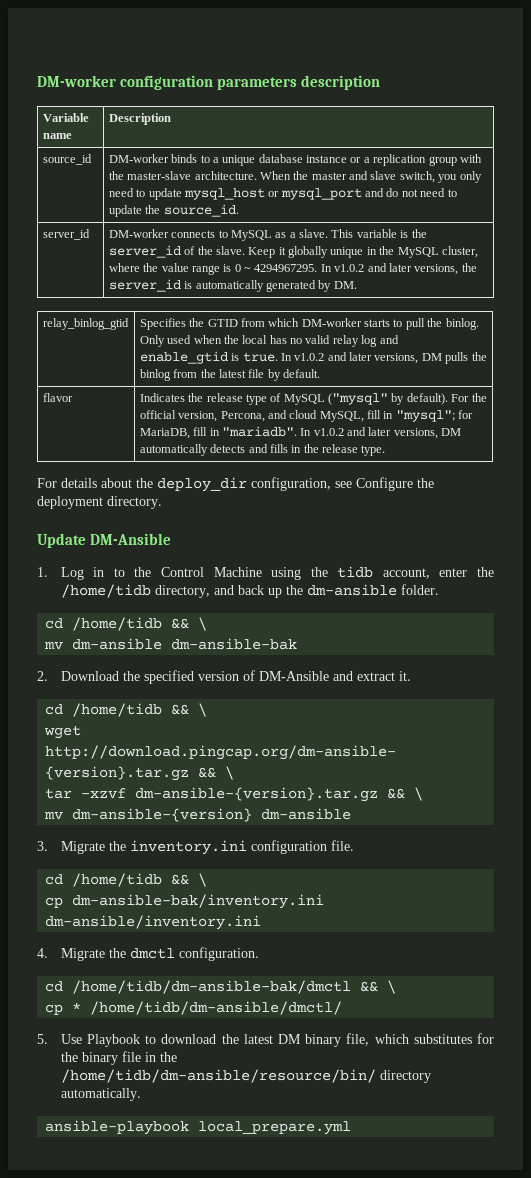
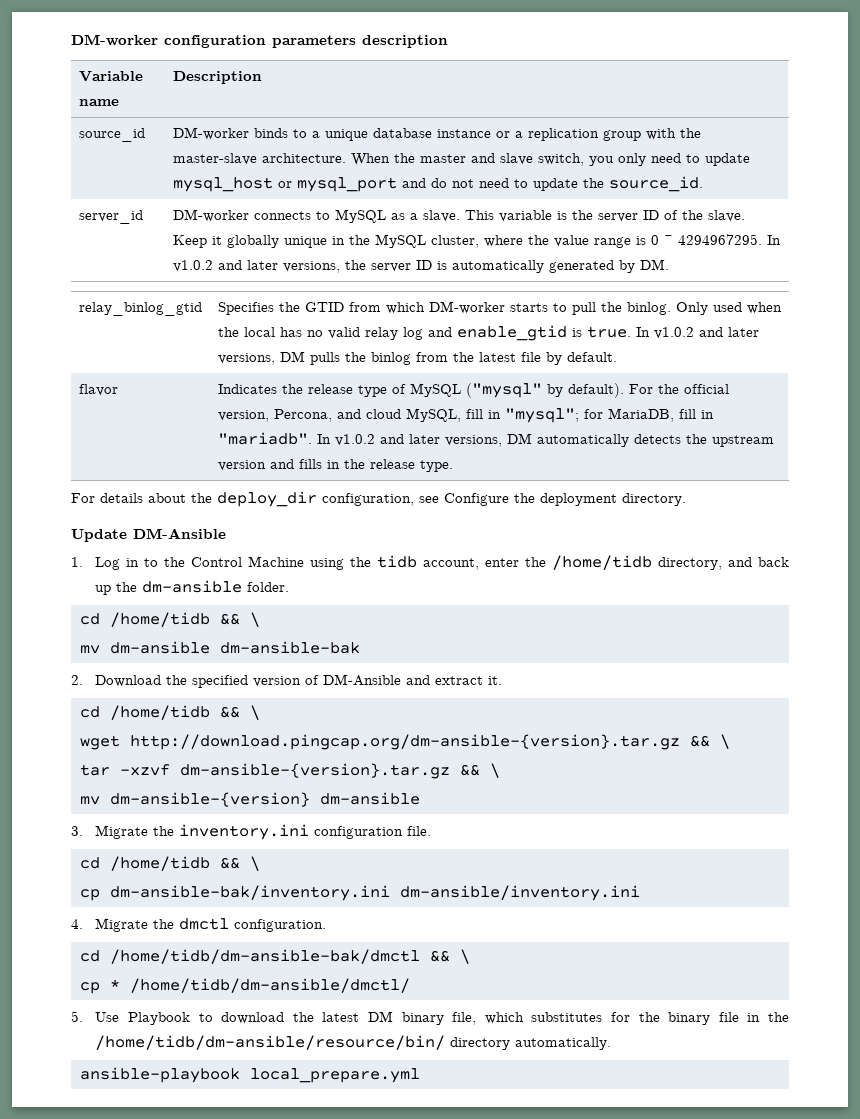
- This variable is the server_id of the slave.
+ This variable is the server ID of the slave.
- In v1.0.2 and later versions, the server_id is automatically generated by DM.
+ In v1.0.2 and later versions, the server ID is automatically generated by DM.
- In v1.0.2 and later versions, DM automatically detects and fills in the release type.
+ In v1.0.2 and later versions, DM automatically detects the upstream version and fills in the release type.

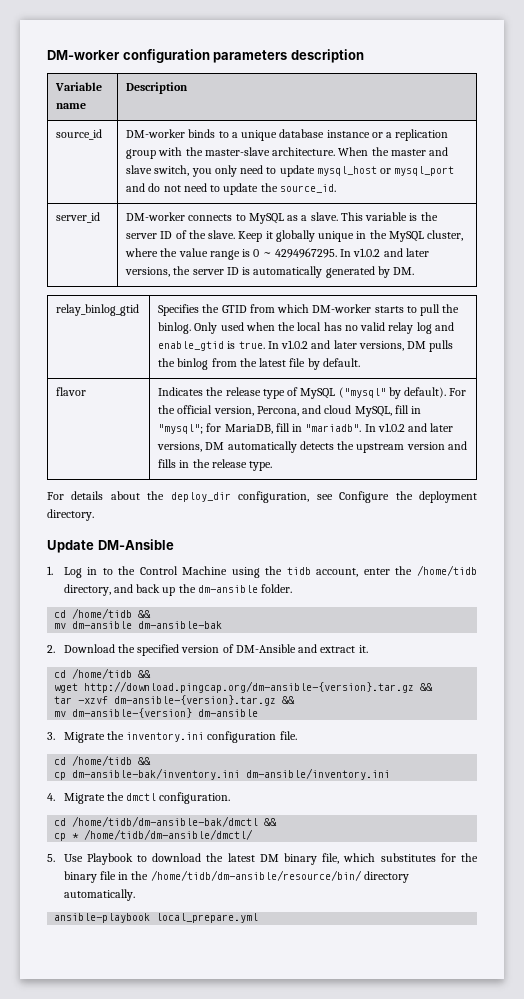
  1. Log in to the Control Machine using the tidb account, enter the /home/tidb directory, and back up the dm-ansible folder.
- cd /home/tidb && \
+ cd /home/tidb &&
  2. Download the specified version of DM-Ansible and extract it.
- cd /home/tidb && \
+ cd /home/tidb &&
- wget http://download.pingcap.org/dm-ansible-{version}.tar.gz && \
+ wget http://download.pingcap.org/dm-ansible-{version}.tar.gz &&
- tar -xzvf dm-ansible-{version}.tar.gz && \
+ tar -xzvf dm-ansible-{version}.tar.gz &&
  3. Migrate the inventory.ini configuration file.
- cd /home/tidb && \
+ cd /home/tidb &&
- cd /home/tidb/dm-ansible-bak/dmctl && \
+ cd /home/tidb/dm-ansible-bak/dmctl &&

